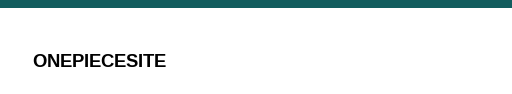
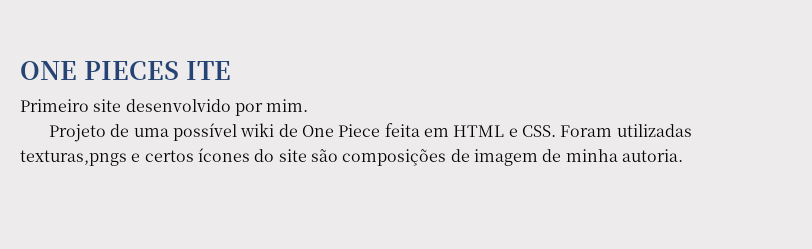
- ONEPIECESITE
+ ONE PIECES ITE
+ Primeiro site desenvolvido por mim.
+ Projeto de uma possível wiki de One Piece feita em HTML e CSS. Foram utilizadas texturas,pngs e certos ícones do site são composições de imagem de minha autoria.

